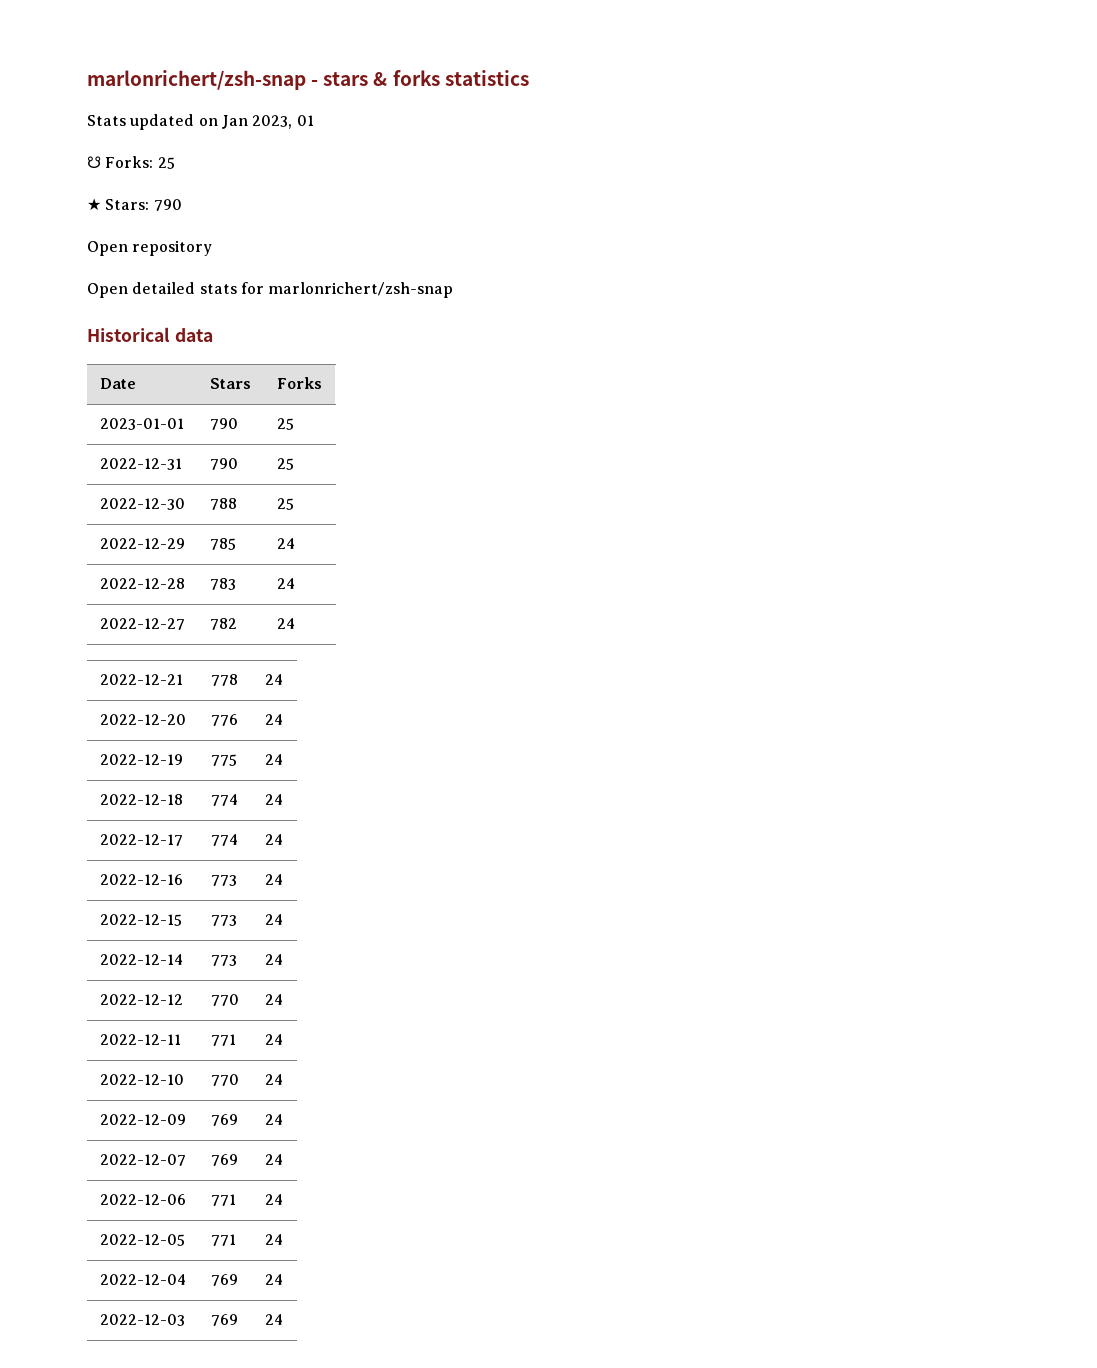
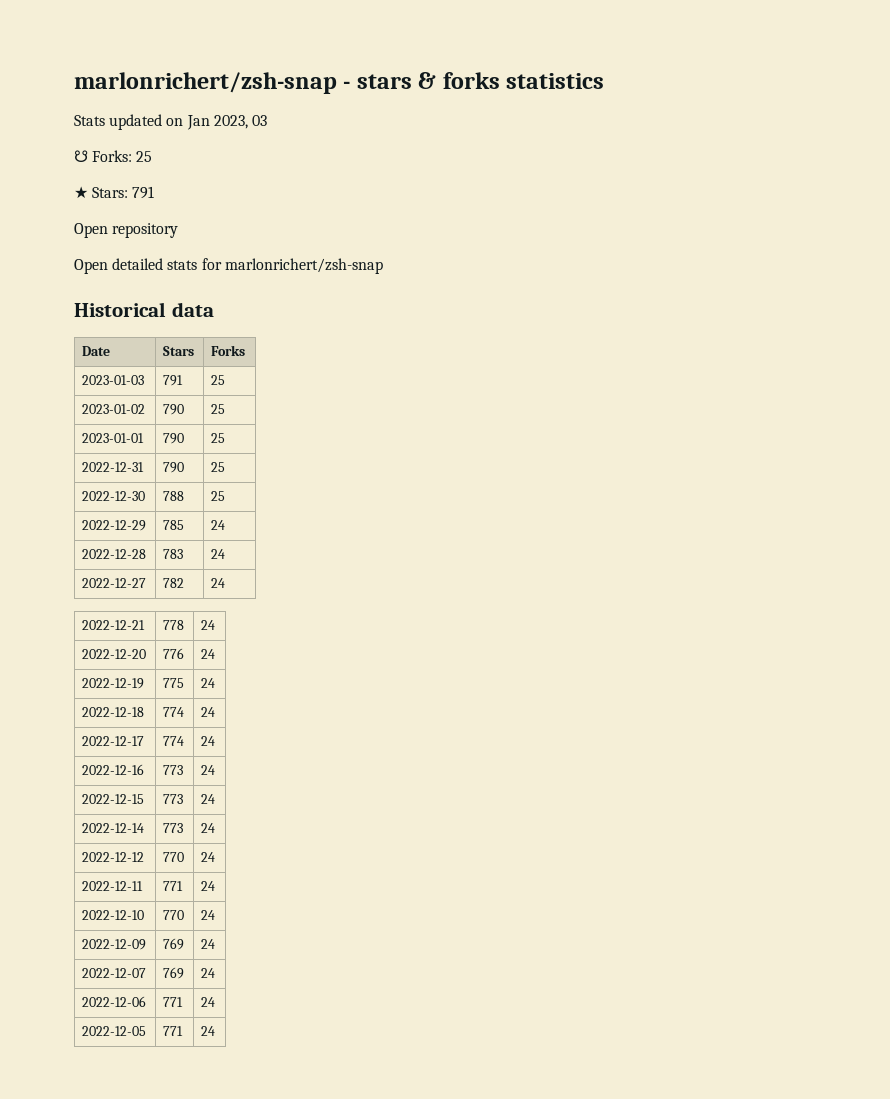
- Stats updated on Jan 2023, 01
+ Stats updated on Jan 2023, 03
- ★ Stars: 790
+ ★ Stars: 791
+ 2023-01-03 | 791 | 25
+ 2023-01-02 | 790 | 25
- 2022-12-04 | 769 | 24
- 2022-12-03 | 769 | 24

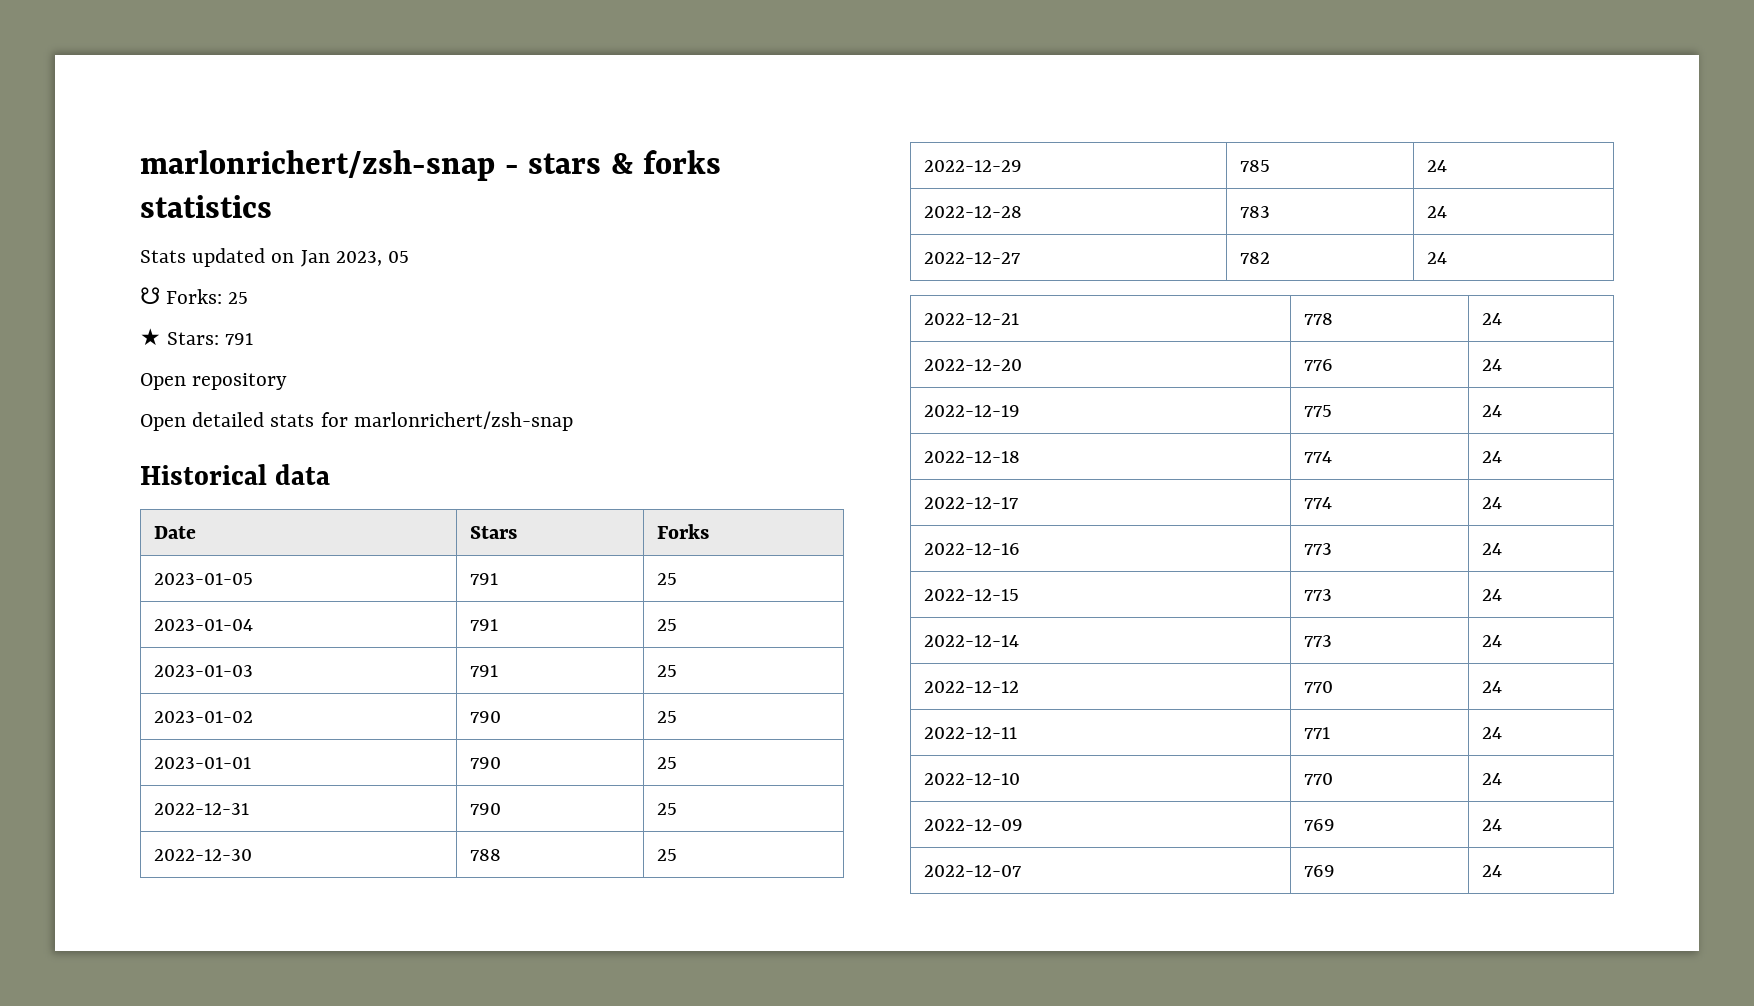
- Stats updated on Jan 2023, 03
+ Stats updated on Jan 2023, 05
+ 2023-01-05 | 791 | 25
+ 2023-01-04 | 791 | 25
- 2022-12-06 | 771 | 24
- 2022-12-05 | 771 | 24

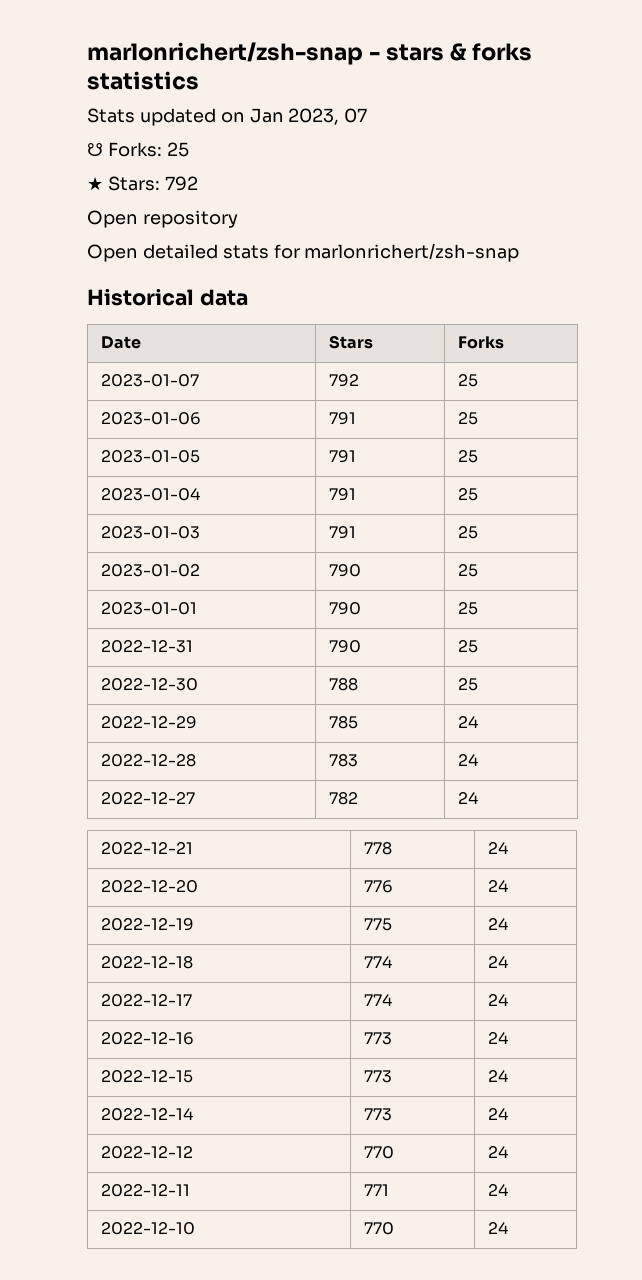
- Stats updated on Jan 2023, 05
+ Stats updated on Jan 2023, 07
- ★ Stars: 791
+ ★ Stars: 792
+ 2023-01-07 | 792 | 25
+ 2023-01-06 | 791 | 25
- 2022-12-09 | 769 | 24
- 2022-12-07 | 769 | 24

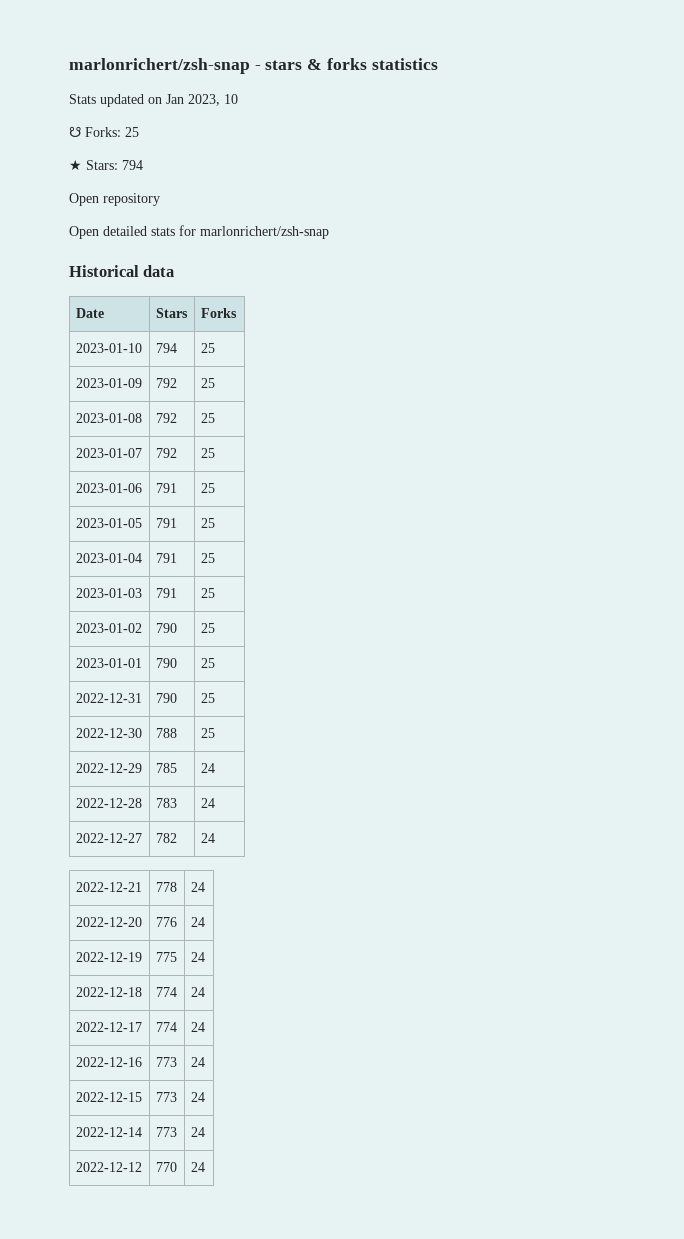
- Stats updated on Jan 2023, 07
+ Stats updated on Jan 2023, 10
- ★ Stars: 792
+ ★ Stars: 794
+ 2023-01-10 | 794 | 25
+ 2023-01-09 | 792 | 25
+ 2023-01-08 | 792 | 25
- 2022-12-11 | 771 | 24
- 2022-12-10 | 770 | 24

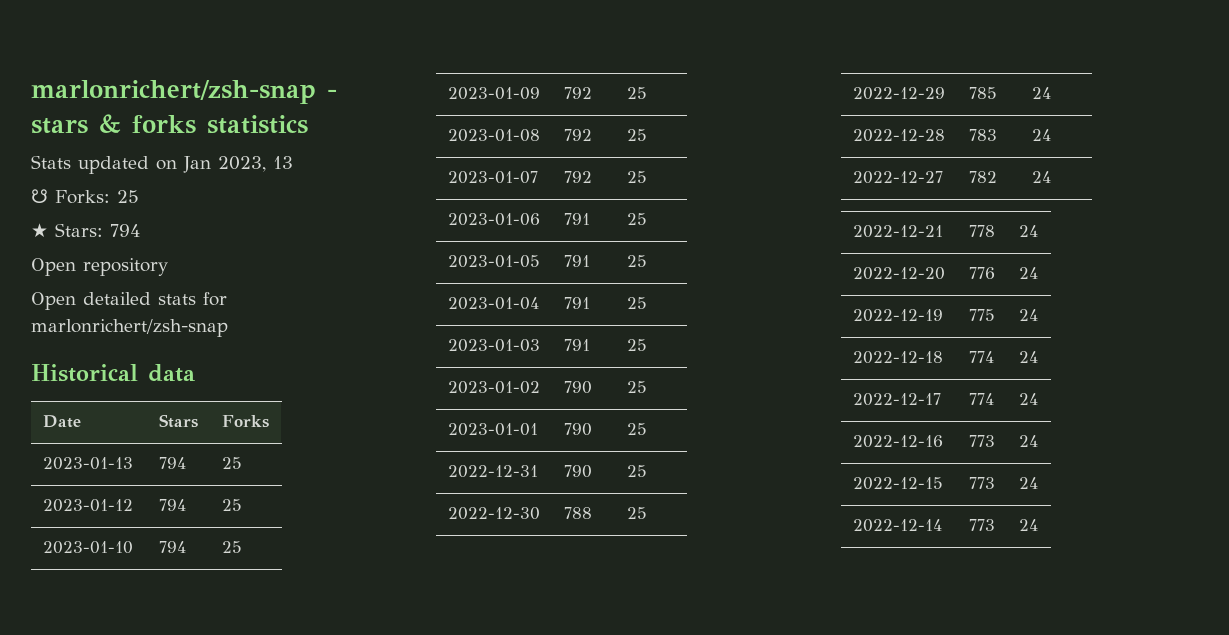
- Stats updated on Jan 2023, 10
+ Stats updated on Jan 2023, 13
+ 2023-01-13 | 794 | 25
+ 2023-01-12 | 794 | 25
- 2022-12-12 | 770 | 24

